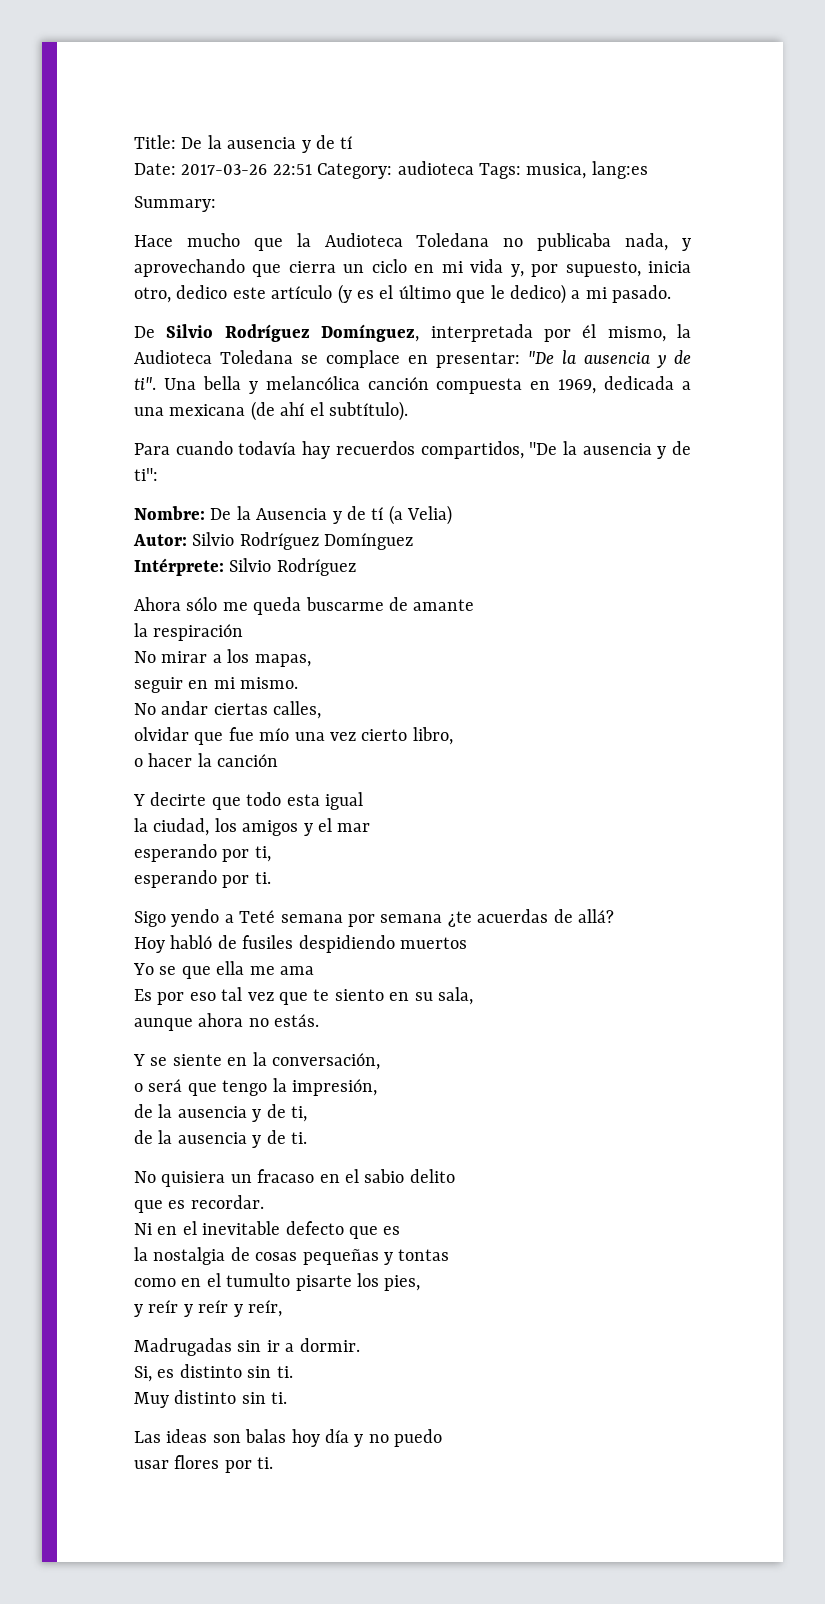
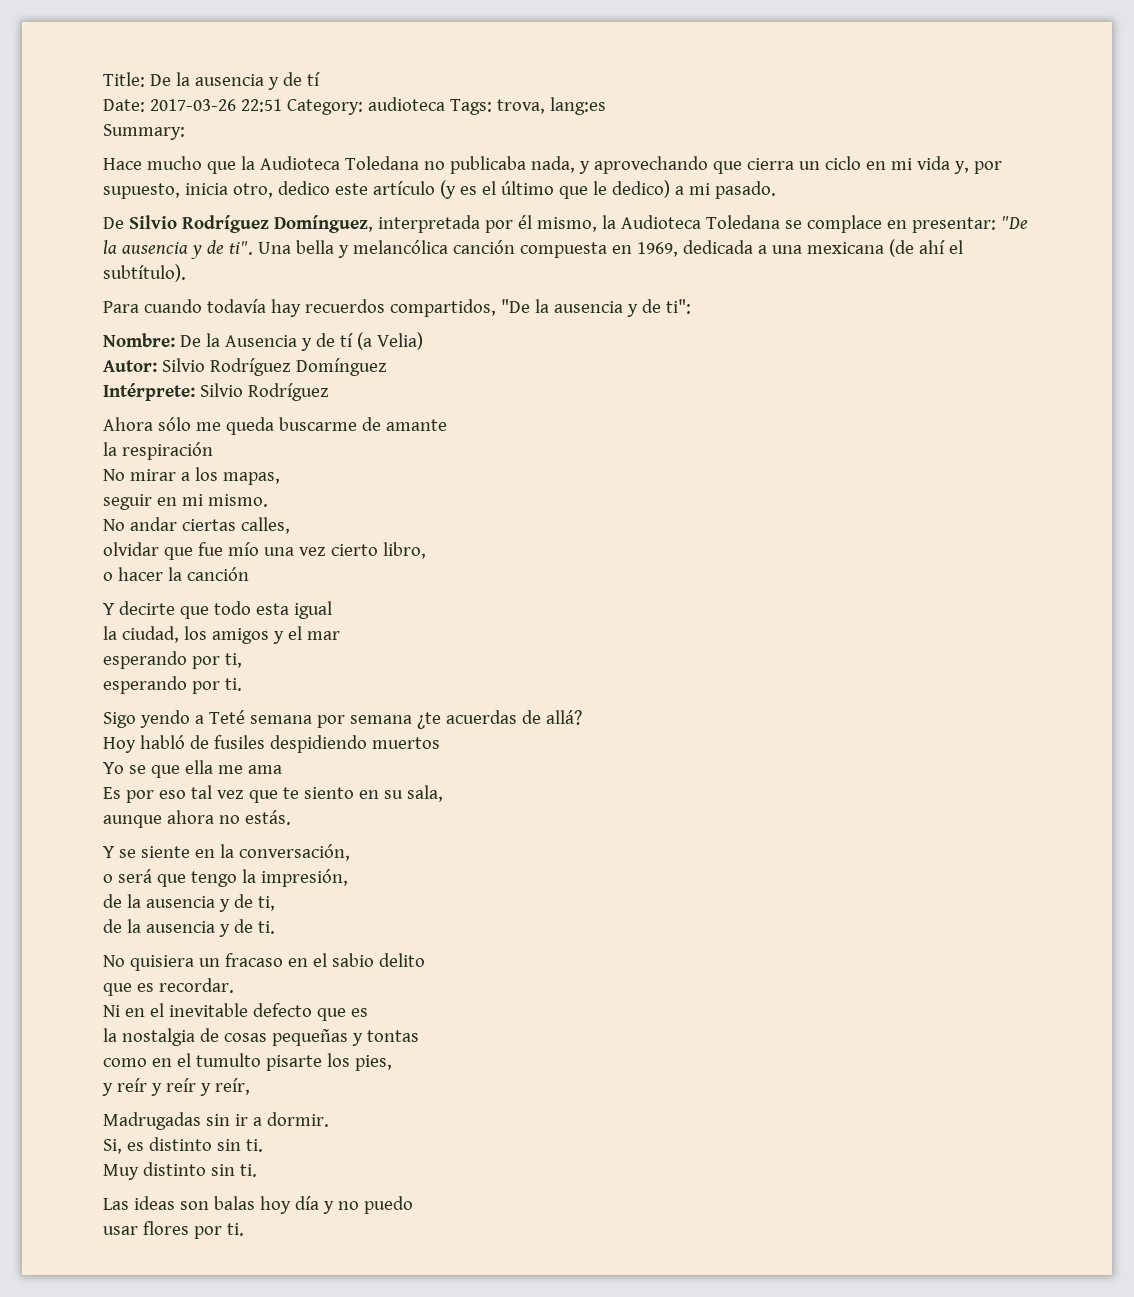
- Date: 2017-03-26 22:51 Category: audioteca Tags: musica, lang:es
+ Date: 2017-03-26 22:51 Category: audioteca Tags: trova, lang:es

